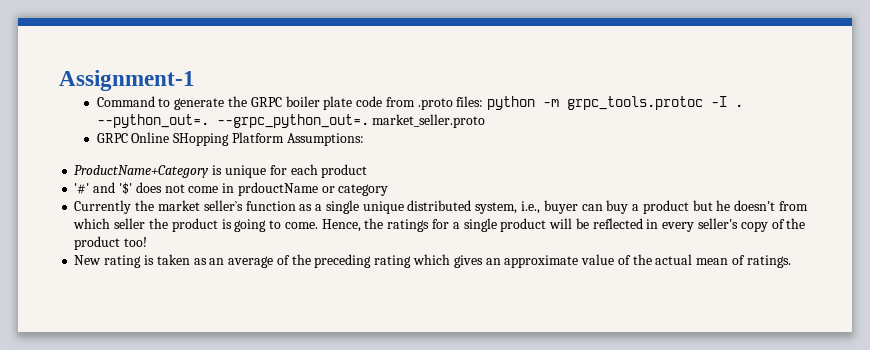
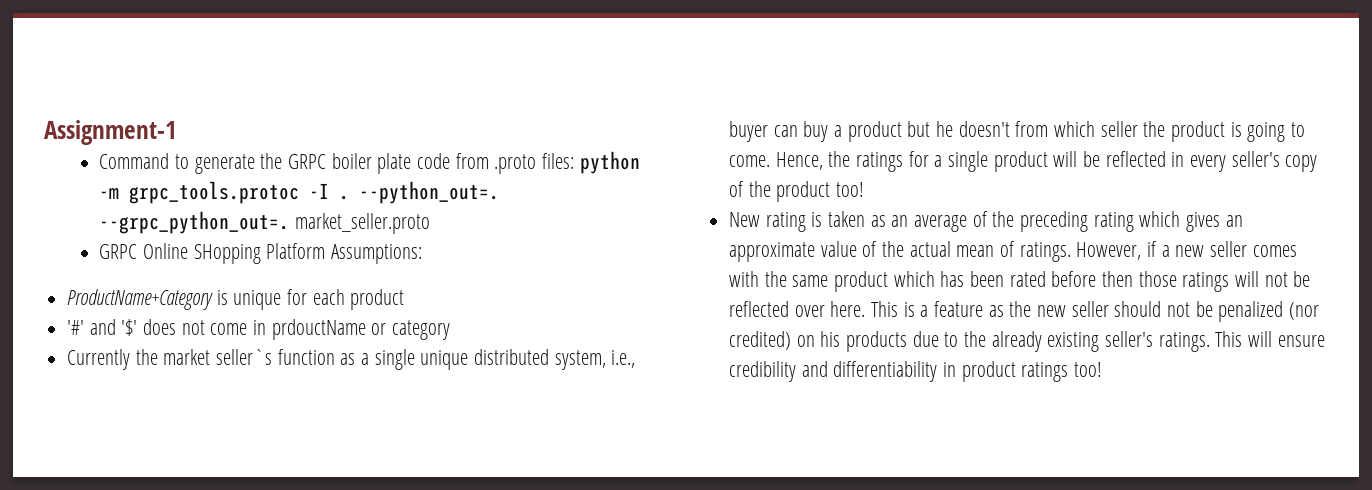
+ However, if a new seller comes with the same product which has been rated before then those ratings will not be reflected over here. This is a feature as the new seller should not be penalized (nor credited) on his products due to the already existing seller's ratings. This will ensure credibility and differentiability in product ratings too!

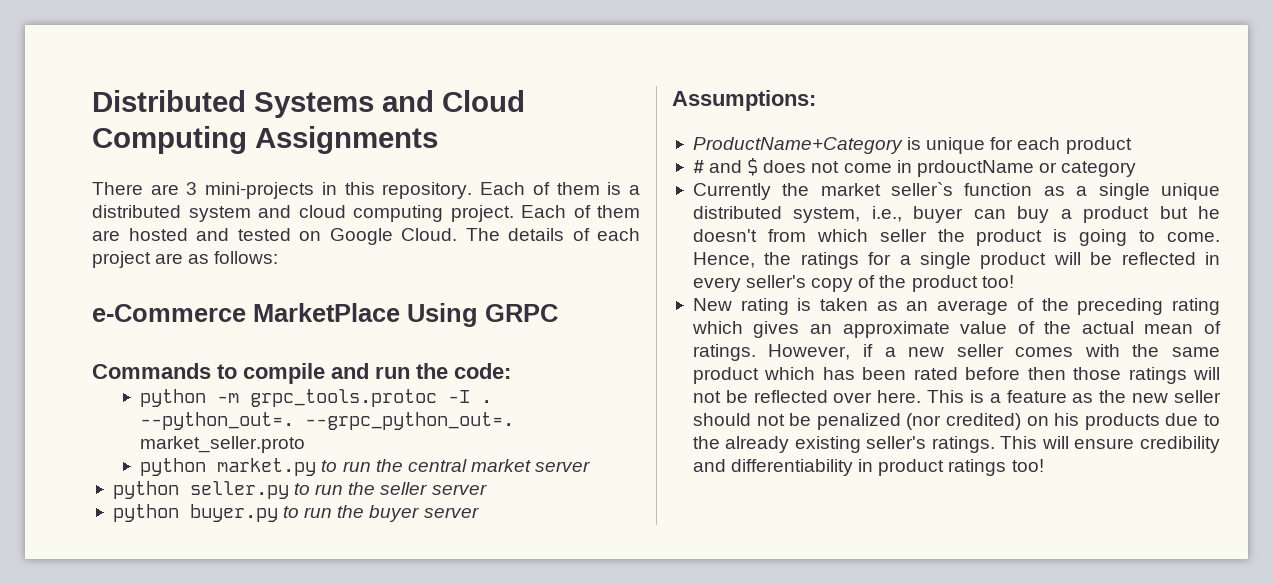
- Assignment-1
- Command to generate the GRPC boiler plate code from .proto files: python -m grpc_tools.protoc -I .
+ Distributed Systems and Cloud Computing Assignments
+ There are 3 mini-projects in this repository. Each of them is a distributed system and cloud computing project. Each of them are hosted and tested on Google Cloud. The details of each project are as follows:
+ e-Commerce MarketPlace Using GRPC
+ Commands to compile and run the code:
+ python -m grpc_tools.protoc -I .
- GRPC Online SHopping Platform Assumptions:
+ python market.py to run the central market server
+ python seller.py to run the seller server
+ python buyer.py to run the buyer server
+ Assumptions:
- '#' and '$' does not come in prdouctName or category
+ # and $ does not come in prdouctName or category

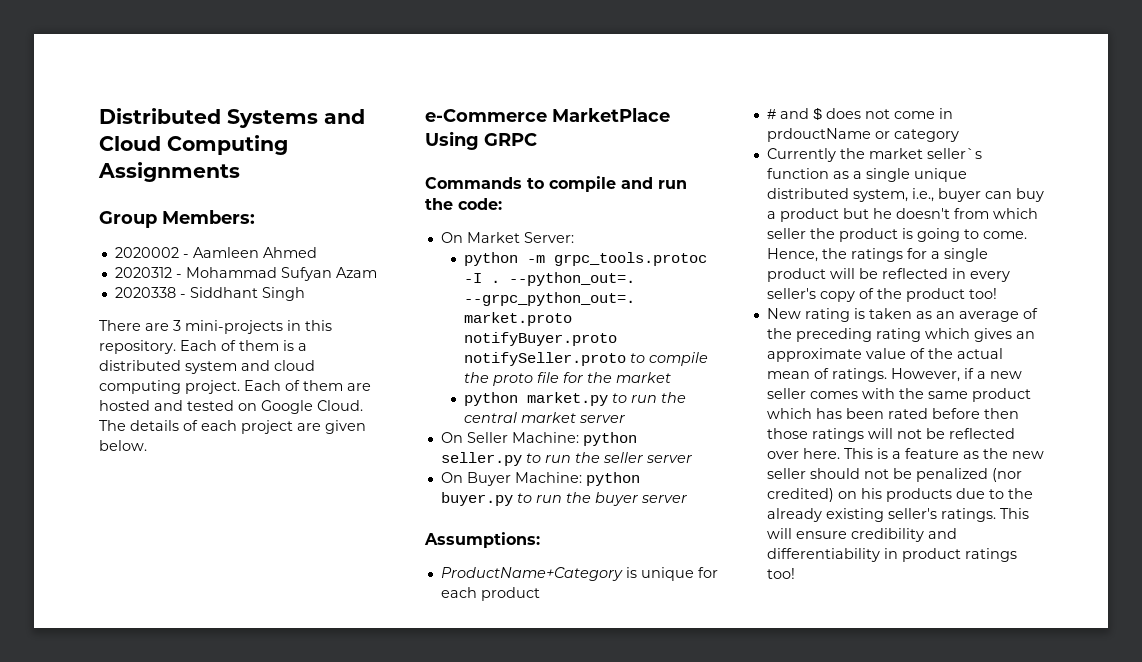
+ Group Members:
+ 2020002 - Aamleen Ahmed
+ 2020312 - Mohammad Sufyan Azam
+ 2020338 - Siddhant Singh
- The details of each project are as follows:
+ The details of each project are given below.
+ On Market Server:
- --grpc_python_out=. market_seller.proto
+ --grpc_python_out=. market.proto notifyBuyer.proto notifySeller.proto to compile the proto file for the market
- python seller.py to run the seller server
+ On Seller Machine: python seller.py to run the seller server
- python buyer.py to run the buyer server
+ On Buyer Machine: python buyer.py to run the buyer server

